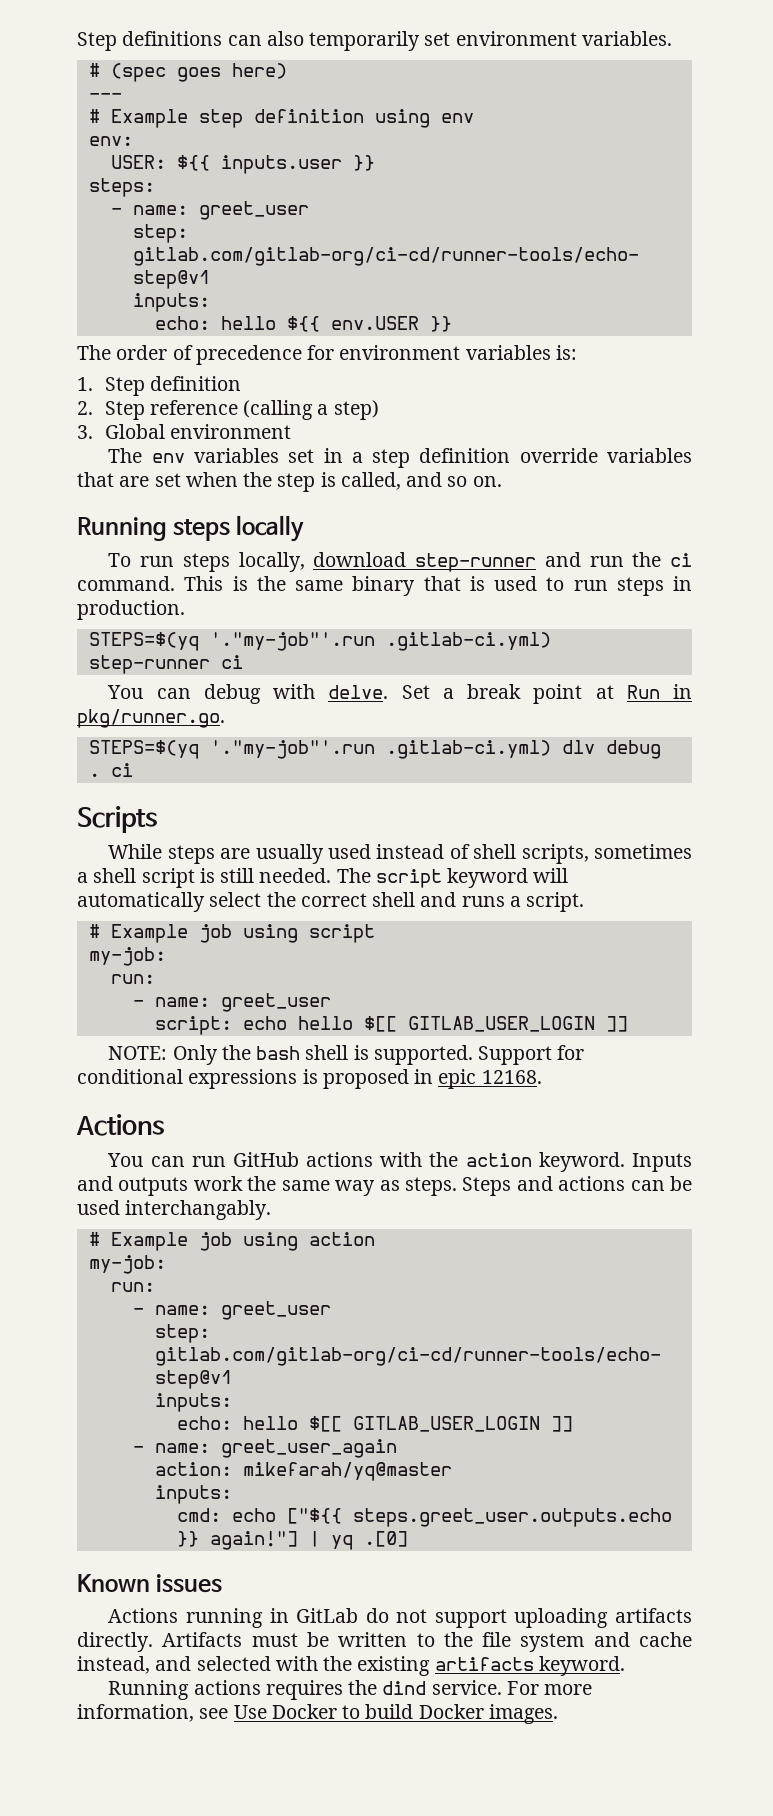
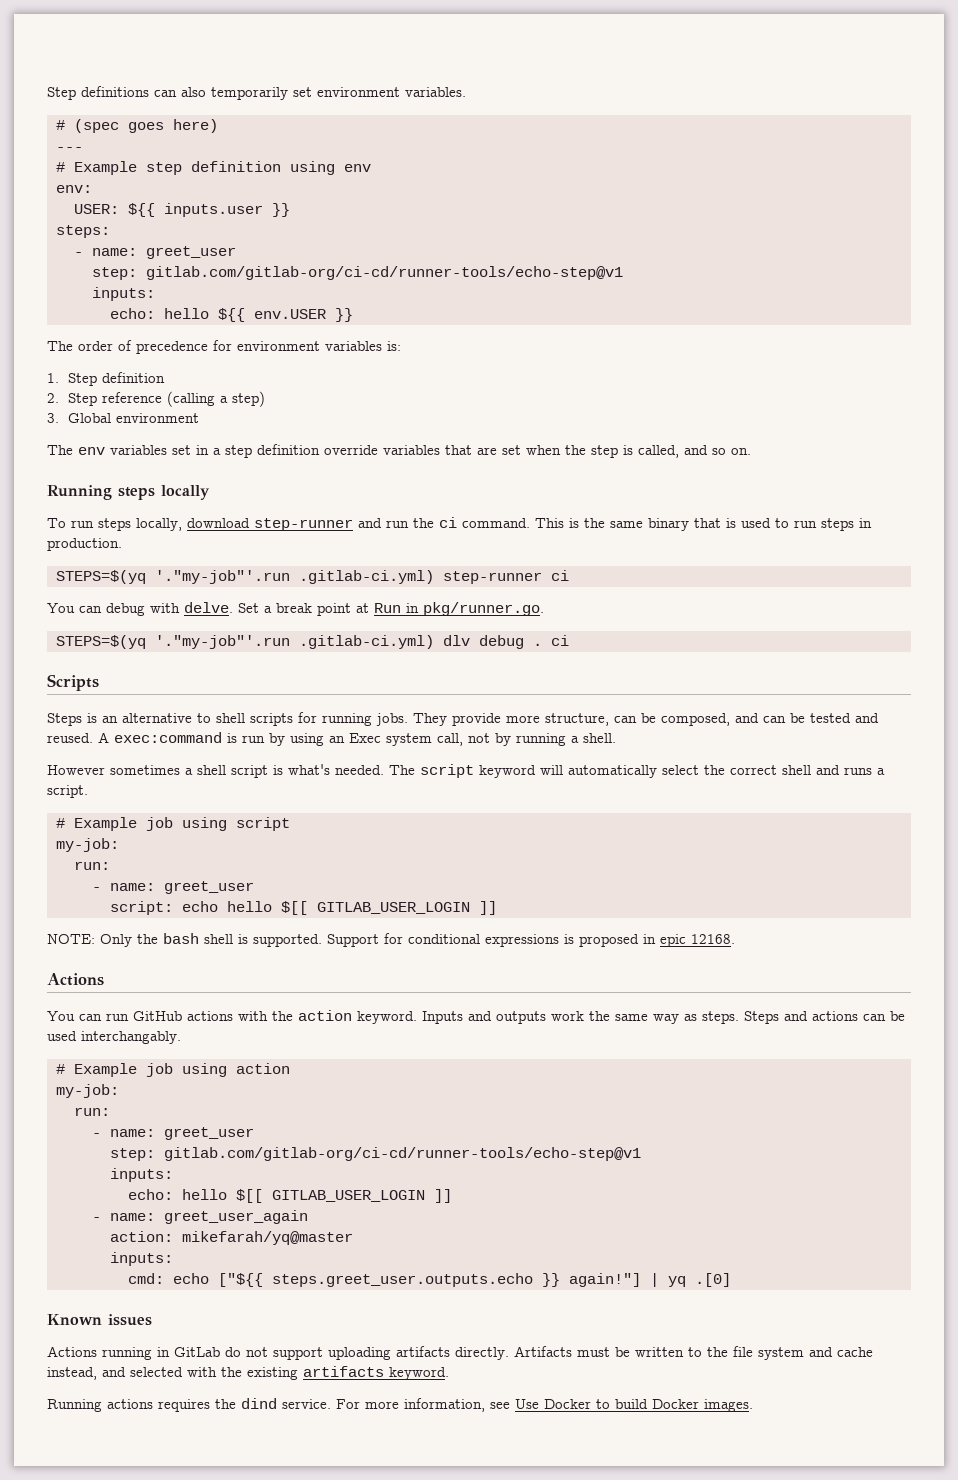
- While steps are usually used instead of shell scripts, sometimes a shell script is still needed.
+ Steps is an alternative to shell scripts for running jobs. They provide more structure, can be composed, and can be tested and reused. A exec:command is run by using an Exec system call, not by running a shell.
+ However sometimes a shell script is what's needed.

